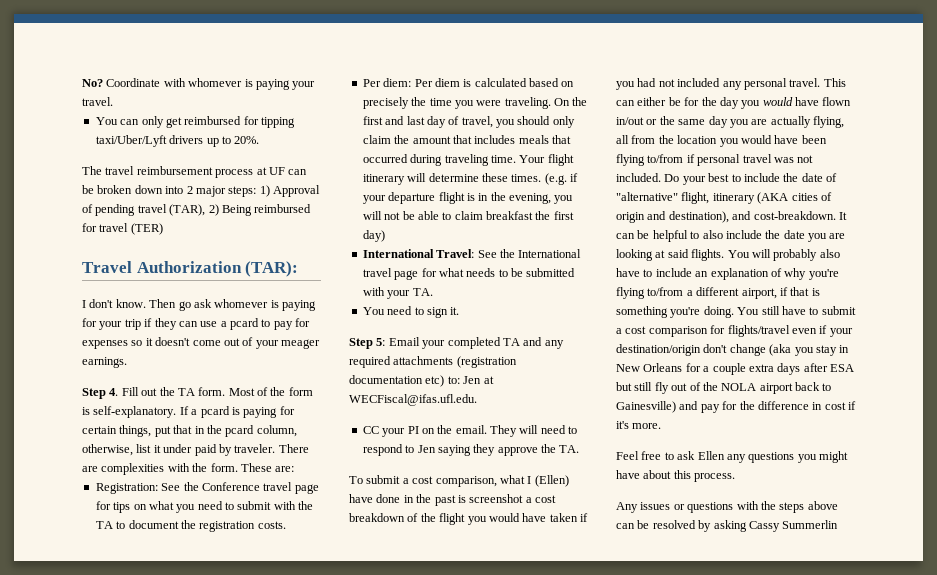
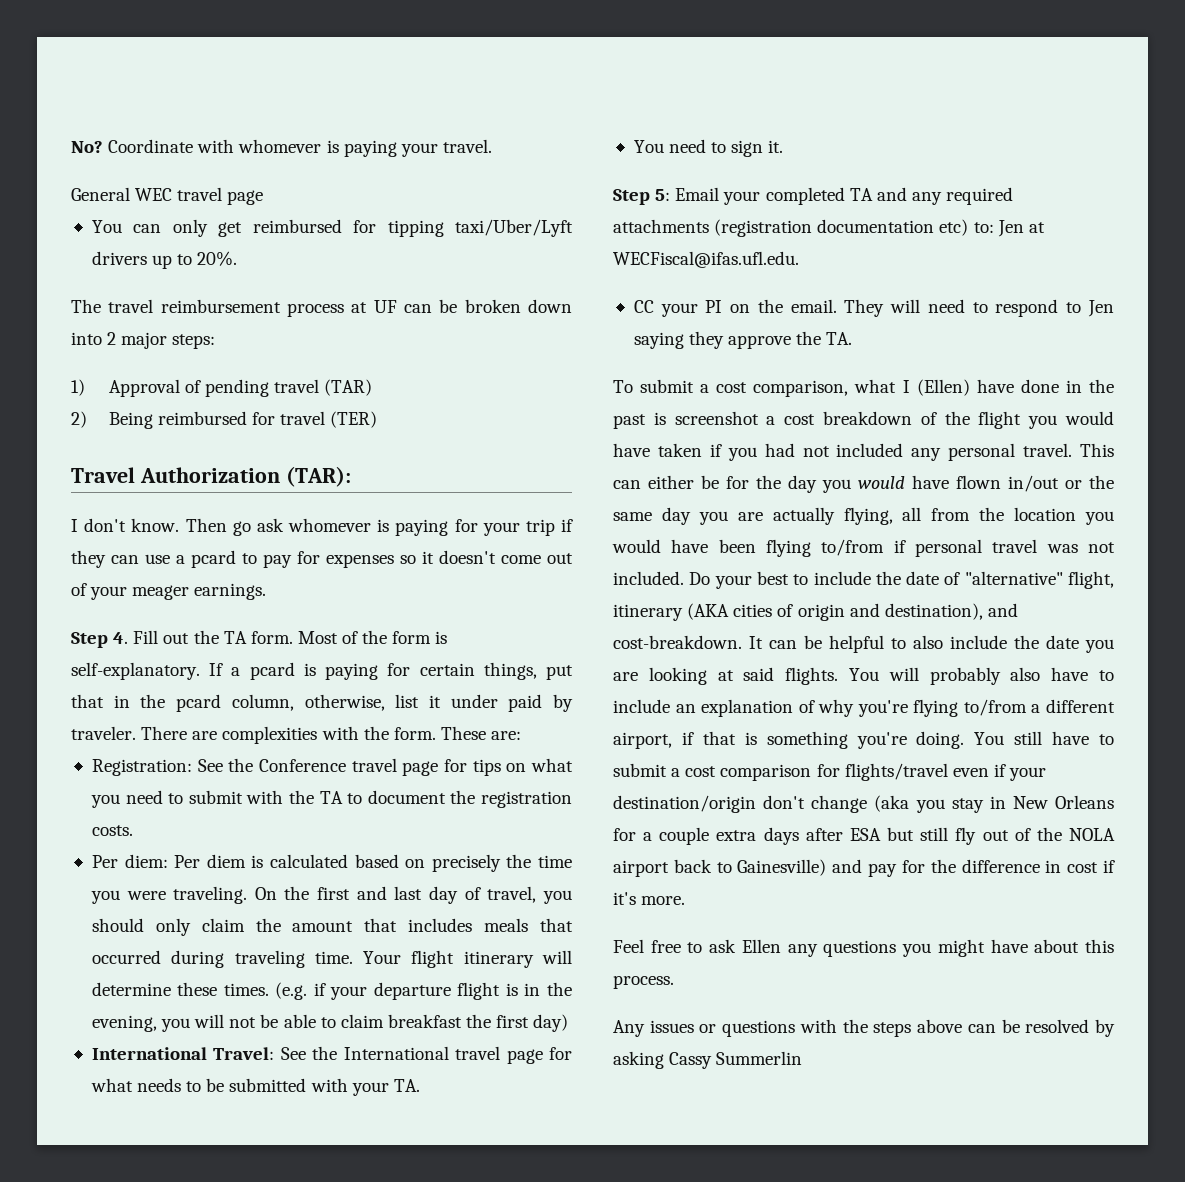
+ General WEC travel page
- The travel reimbursement process at UF can be broken down into 2 major steps: 1) Approval of pending travel (TAR), 2) Being reimbursed for travel (TER)
+ The travel reimbursement process at UF can be broken down into 2 major steps:
+ 1) Approval of pending travel (TAR)
+ 2) Being reimbursed for travel (TER)

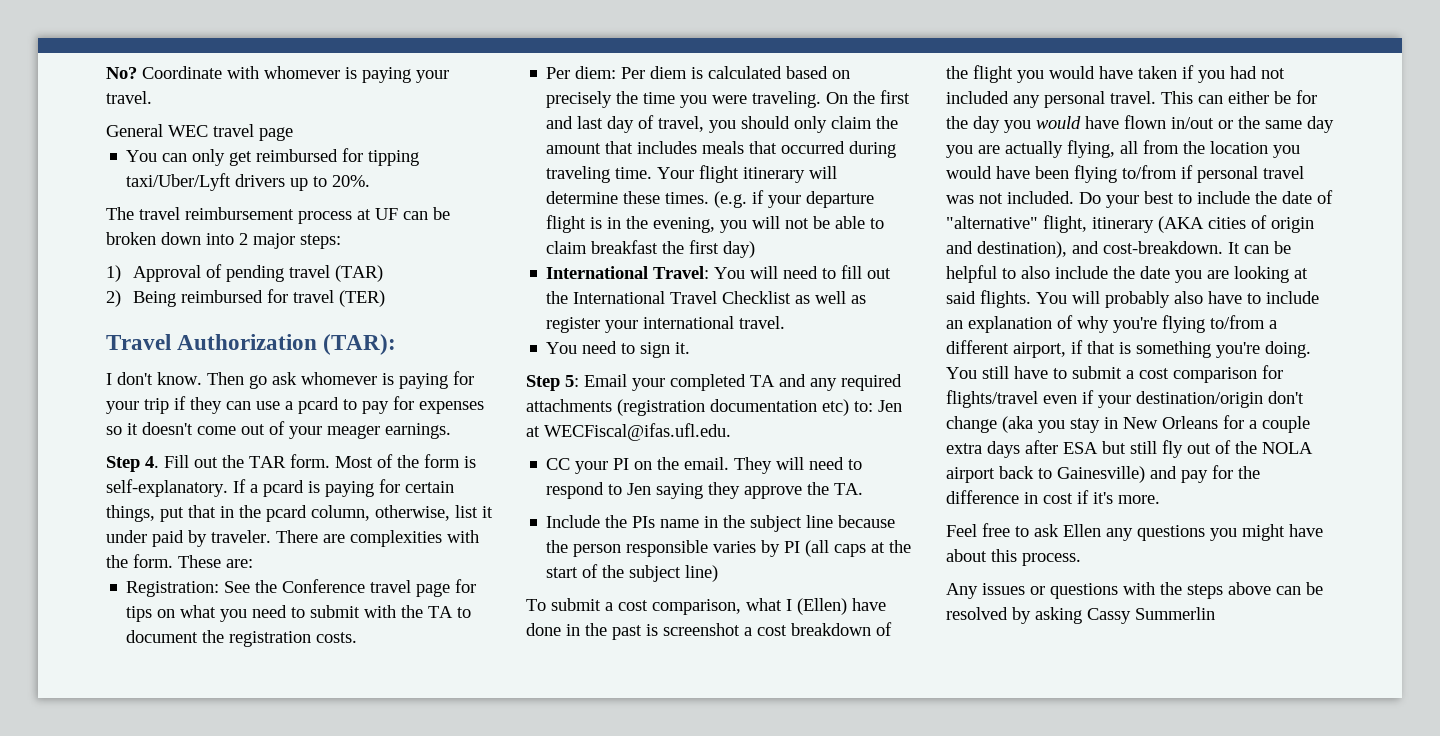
- Step 4. Fill out the TA form.
+ Step 4. Fill out the TAR form.
- International Travel: See the International travel page for what needs to be submitted with your TA.
+ International Travel: You will need to fill out the International Travel Checklist as well as register your international travel.
+ Include the PIs name in the subject line because the person responsible varies by PI (all caps at the start of the subject line)

